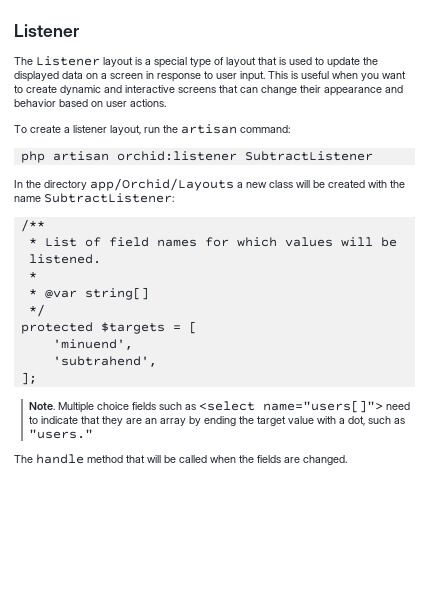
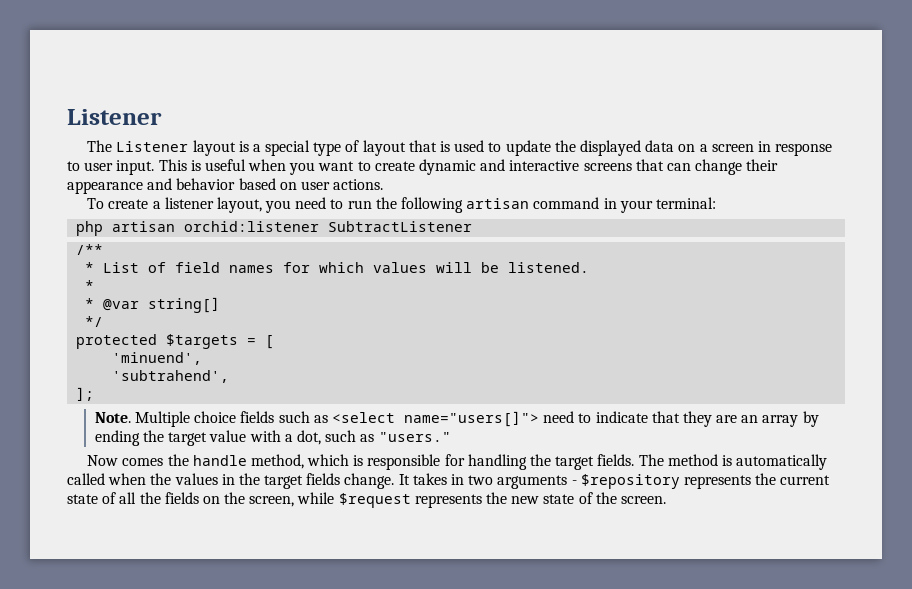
- To create a listener layout, run the artisan command:
+ To create a listener layout, you need to run the following artisan command in your terminal:
  php artisan orchid:listener SubtractListener
- In the directory app/Orchid/Layouts a new class will be created with the name SubtractListener:
- The handle method that will be called when the fields are changed.
+ Now comes the handle method, which is responsible for handling the target fields. The method is automatically called when the values in the target fields change. It takes in two arguments - $repository represents the current state of all the fields on the screen, while $request represents the new state of the screen.

